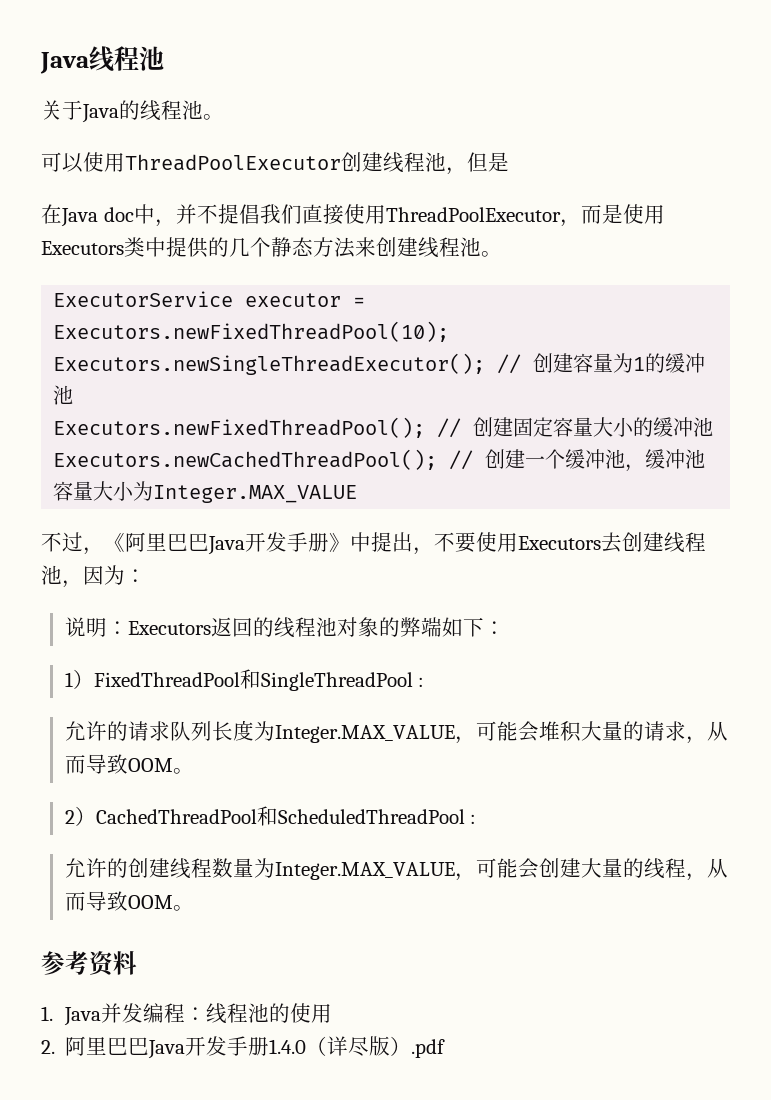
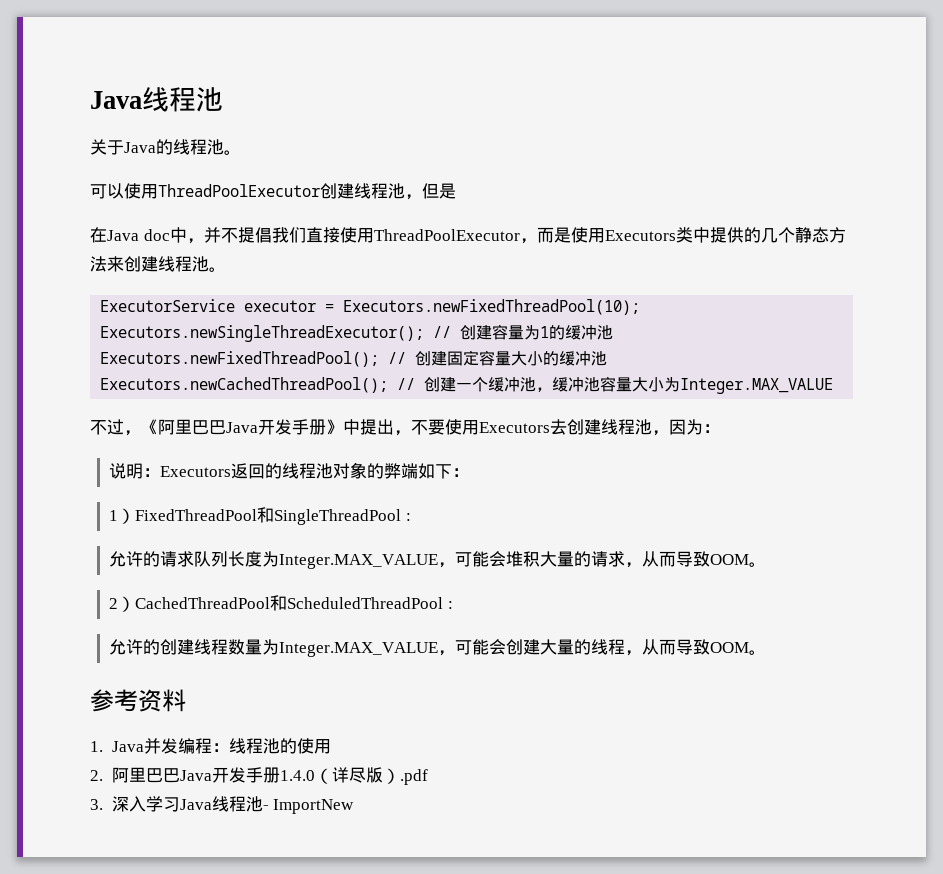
+ 3.深入学习Java线程池- ImportNew

